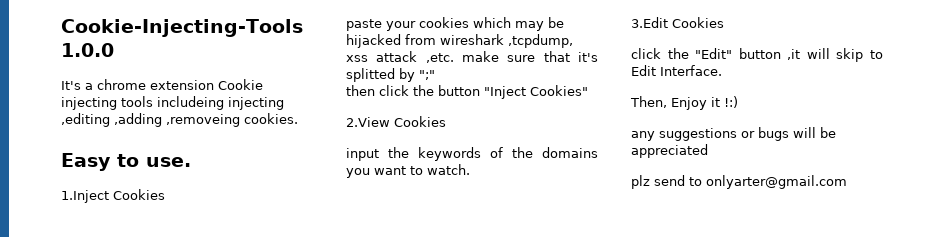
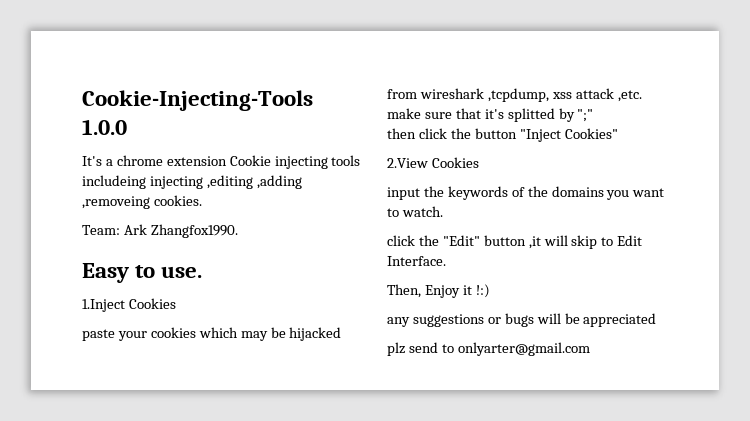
+ Team: Ark Zhangfox1990.
- 3.Edit Cookies

